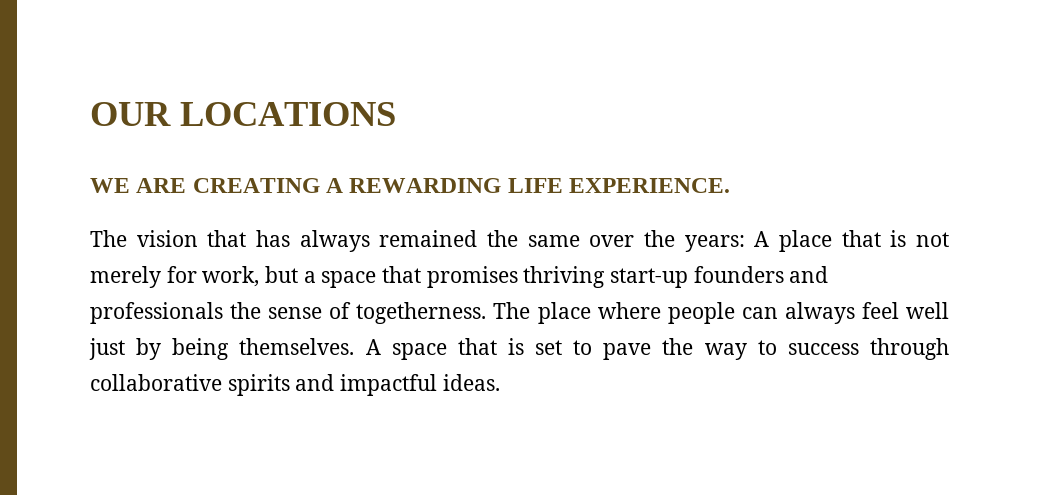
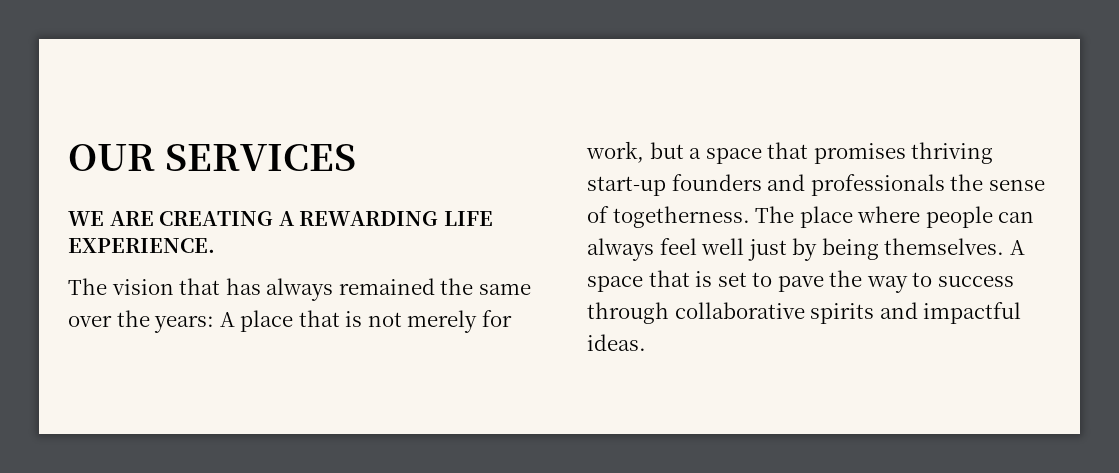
- OUR LOCATIONS
+ OUR SERVICES

